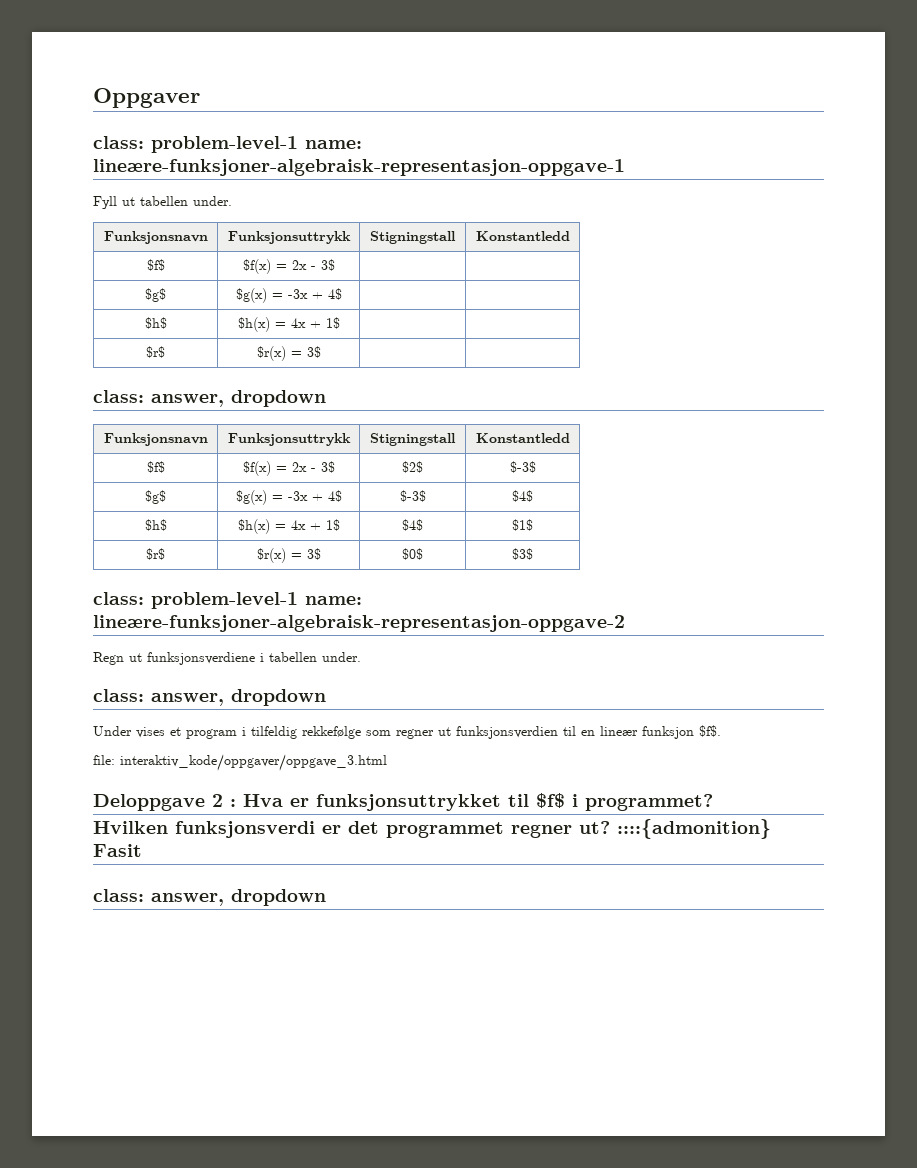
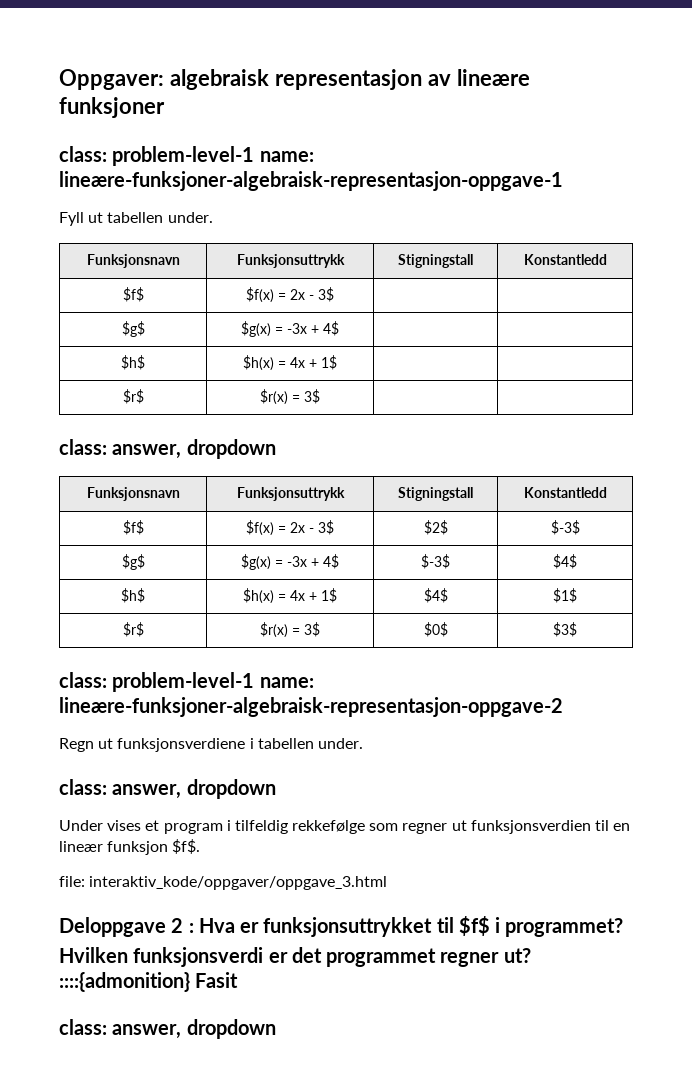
- Oppgaver
+ Oppgaver: algebraisk representasjon av lineære funksjoner

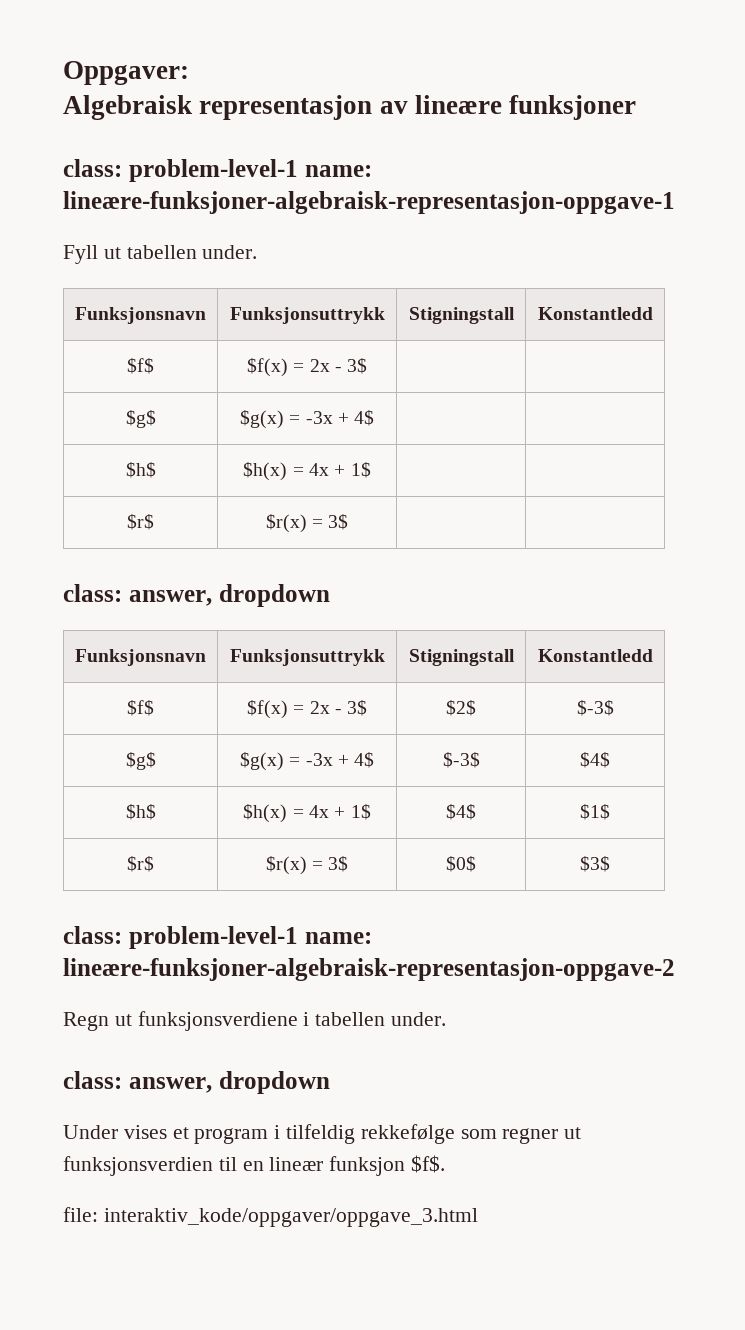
- Oppgaver: algebraisk representasjon av lineære funksjoner
+ Oppgaver:
+ Algebraisk representasjon av lineære funksjoner
- Deloppgave 2 : Hva er funksjonsuttrykket til $f$ i programmet?
- Hvilken funksjonsverdi er det programmet regner ut? ::::{admonition} Fasit
- class: answer, dropdown

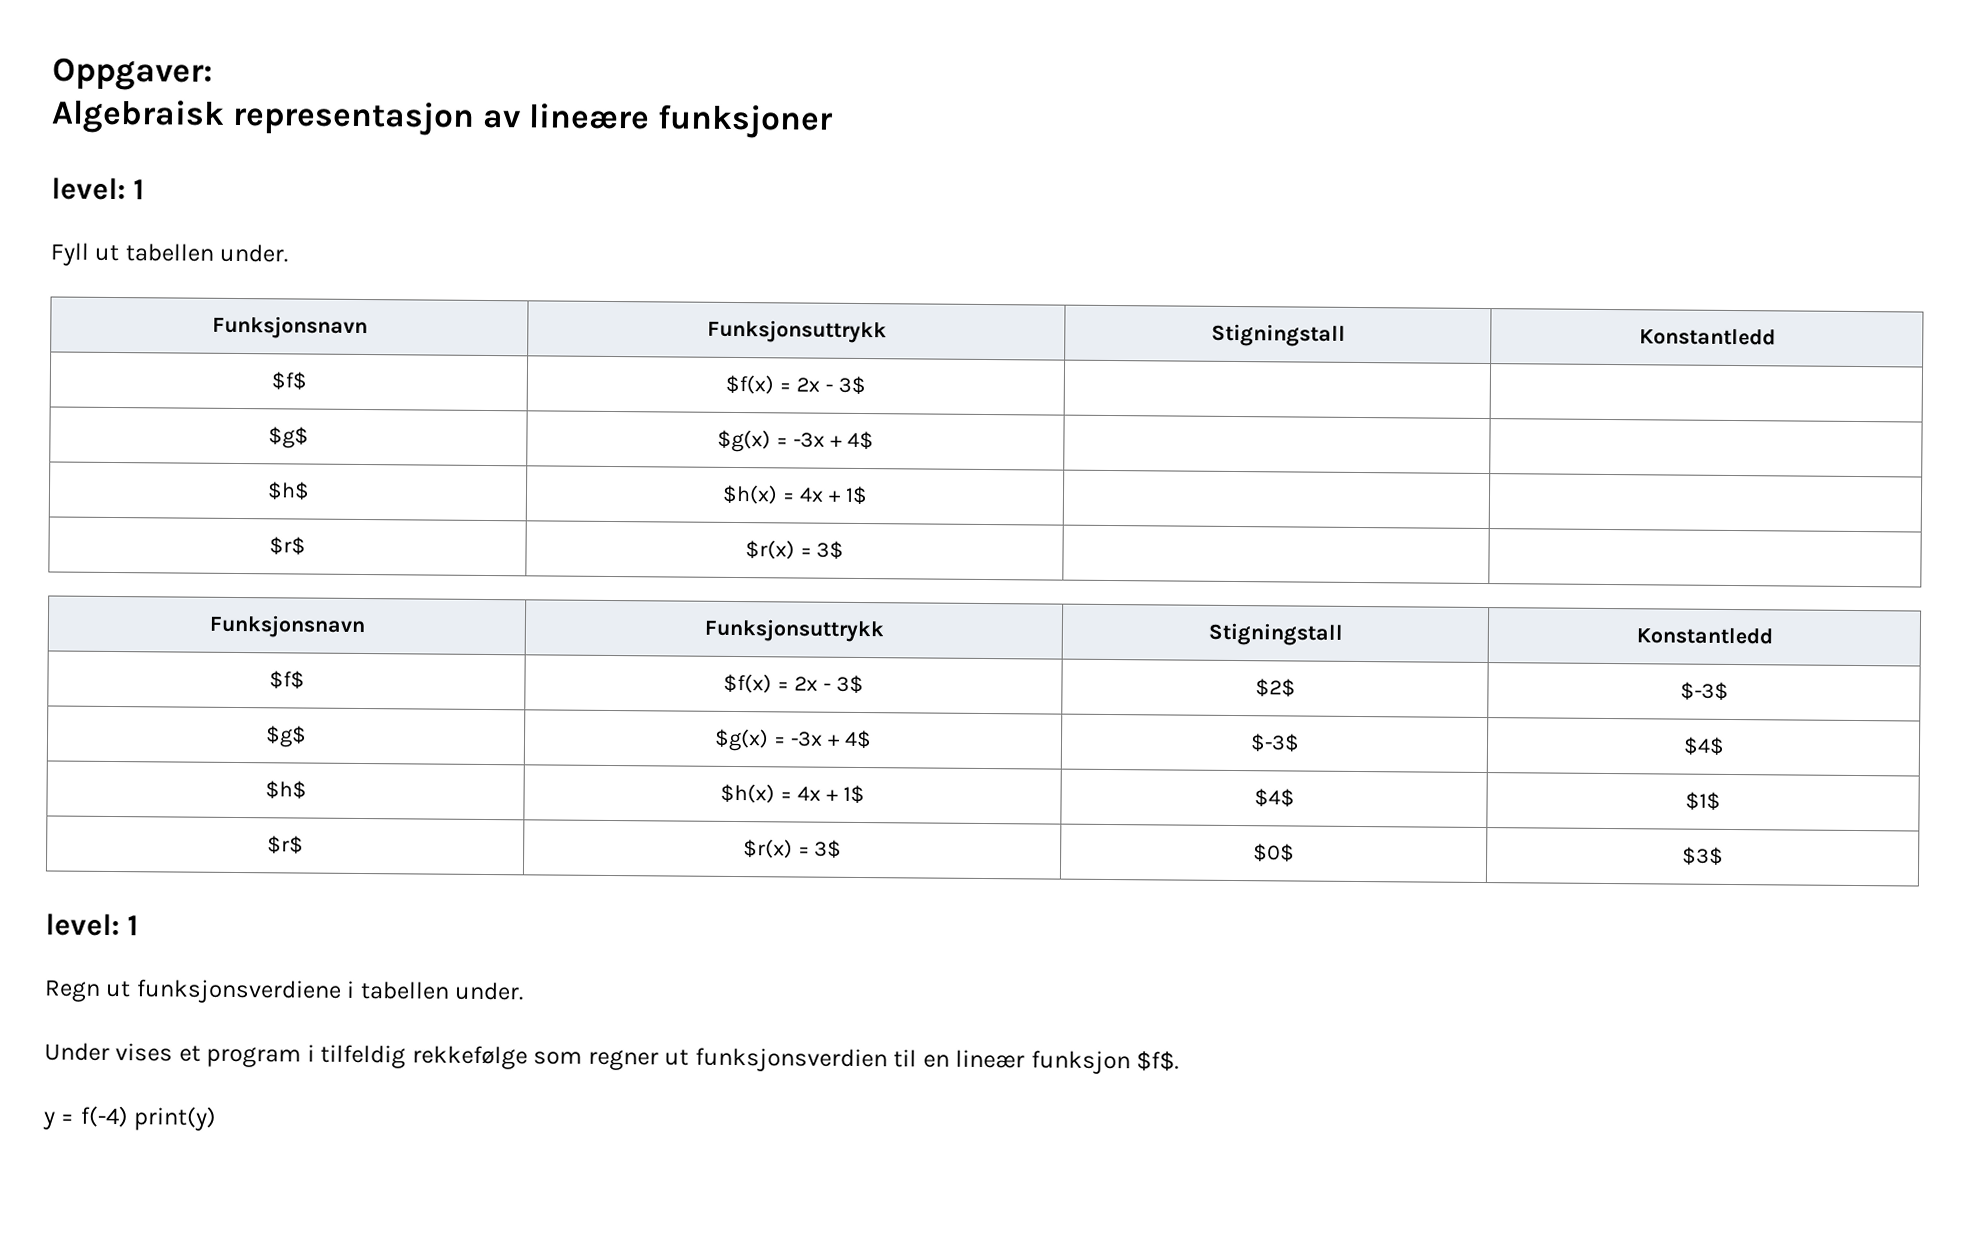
  Algebraisk representasjon av lineære funksjoner
- class: problem-level-1 name: lineære-funksjoner-algebraisk-representasjon-oppgave-1
+ level: 1
  $r$ | $r(x) = 3$ | |
- class: answer, dropdown
  $r$ | $r(x) = 3$ | $0$ | $3$
- class: problem-level-1 name: lineære-funksjoner-algebraisk-representasjon-oppgave-2
+ level: 1
  Regn ut funksjonsverdiene i tabellen under.
- class: answer, dropdown
- file: interaktiv_kode/oppgaver/oppgave_3.html
+ y = f(-4) print(y)

